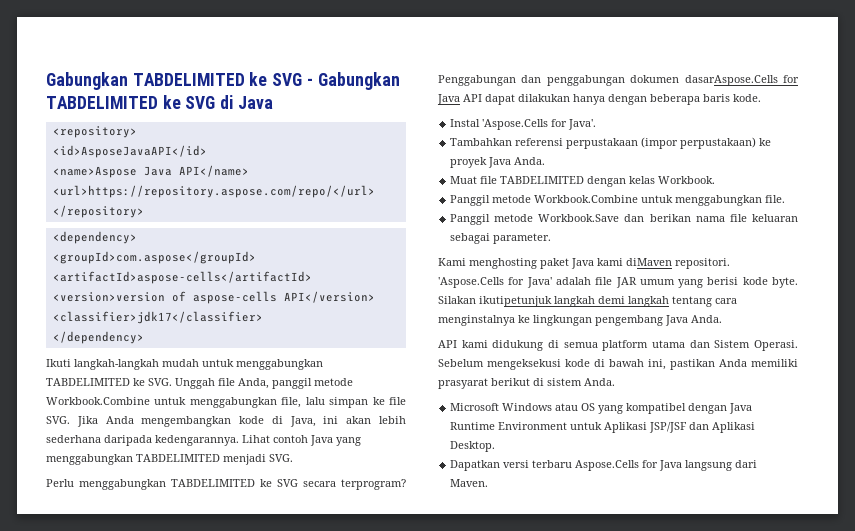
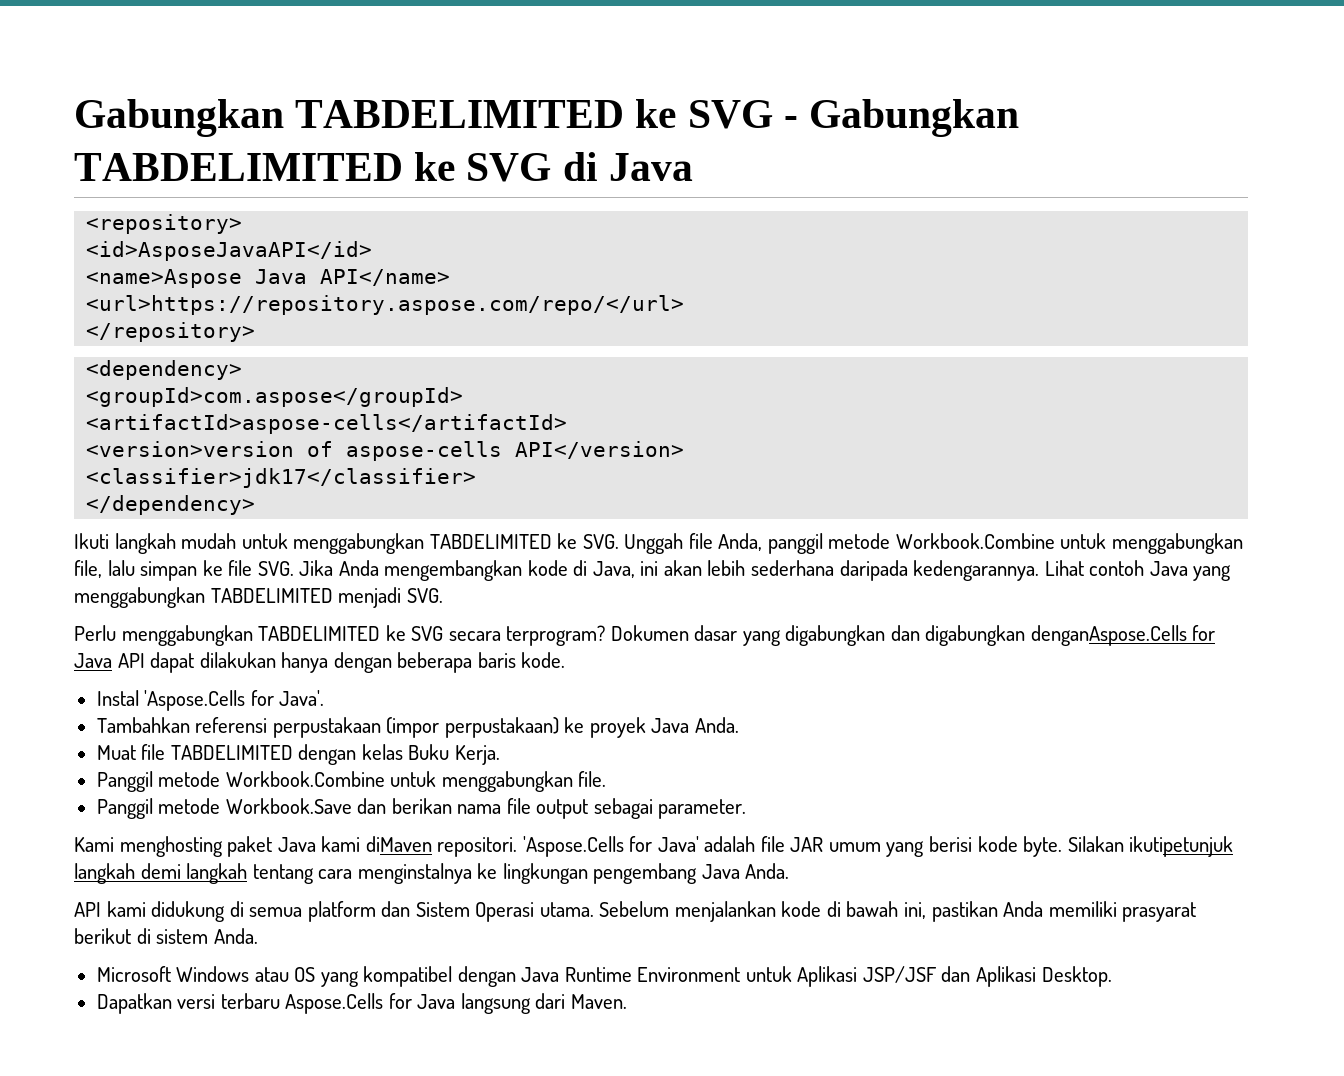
- Ikuti langkah-langkah mudah untuk menggabungkan TABDELIMITED ke SVG. Unggah file Anda, panggil metode Workbook.Combine untuk menggabungkan file, lalu simpan ke file SVG. Jika Anda mengembangkan kode di Java, ini akan lebih sederhana daripada kedengarannya.
+ Ikuti langkah mudah untuk menggabungkan TABDELIMITED ke SVG. Unggah file Anda, panggil metode Workbook.Combine untuk menggabungkan file, lalu simpan ke file SVG. Jika Anda mengembangkan kode di Java, ini akan lebih sederhana daripada kedengarannya.
- Penggabungan dan penggabungan dokumen dasarAspose.Cells for Java API dapat dilakukan hanya dengan beberapa baris kode.
+ Dokumen dasar yang digabungkan dan digabungkan denganAspose.Cells for Java API dapat dilakukan hanya dengan beberapa baris kode.
- Muat file TABDELIMITED dengan kelas Workbook.
+ Muat file TABDELIMITED dengan kelas Buku Kerja.
- Panggil metode Workbook.Save dan berikan nama file keluaran sebagai parameter.
+ Panggil metode Workbook.Save dan berikan nama file output sebagai parameter.
- API kami didukung di semua platform utama dan Sistem Operasi. Sebelum mengeksekusi kode di bawah ini, pastikan Anda memiliki prasyarat berikut di sistem Anda.
+ API kami didukung di semua platform dan Sistem Operasi utama. Sebelum menjalankan kode di bawah ini, pastikan Anda memiliki prasyarat berikut di sistem Anda.

